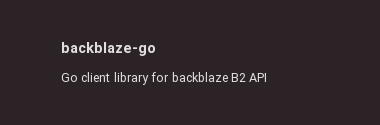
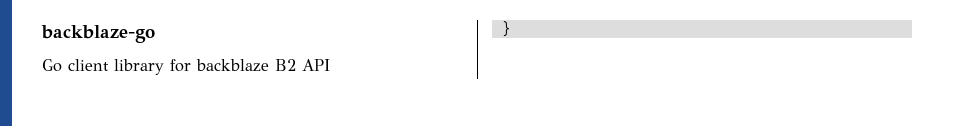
+ }

